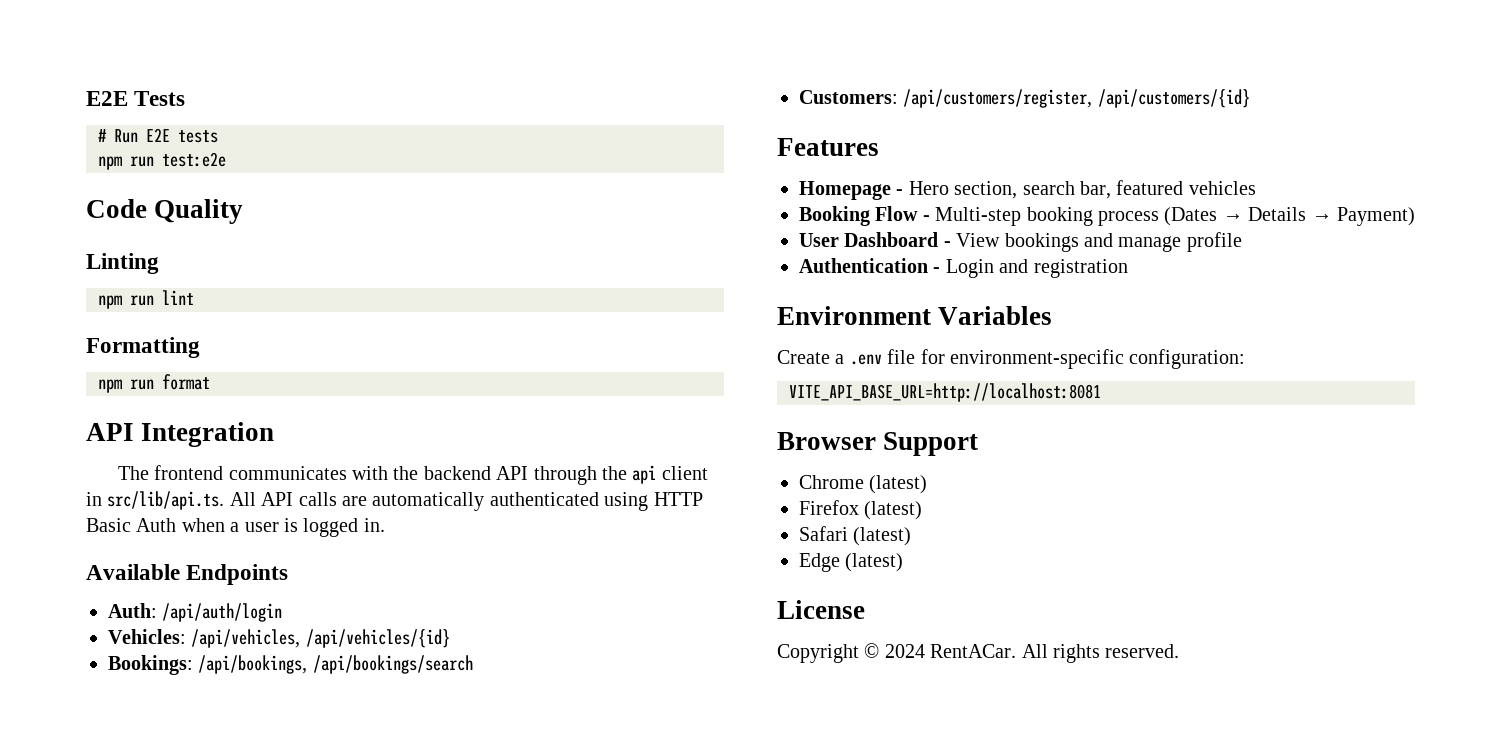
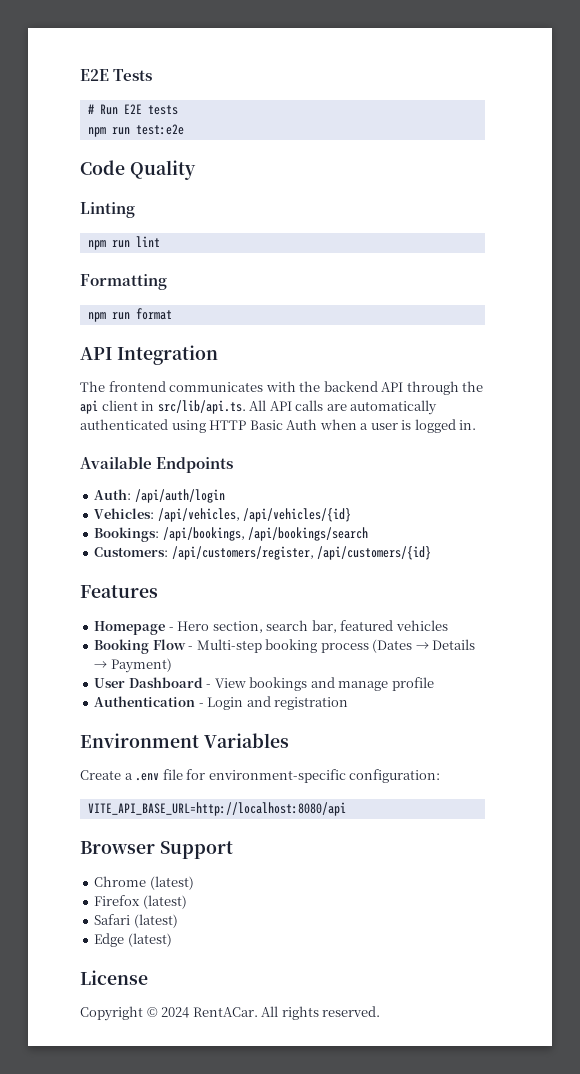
- VITE_API_BASE_URL=http://localhost:8081
+ VITE_API_BASE_URL=http://localhost:8080/api

